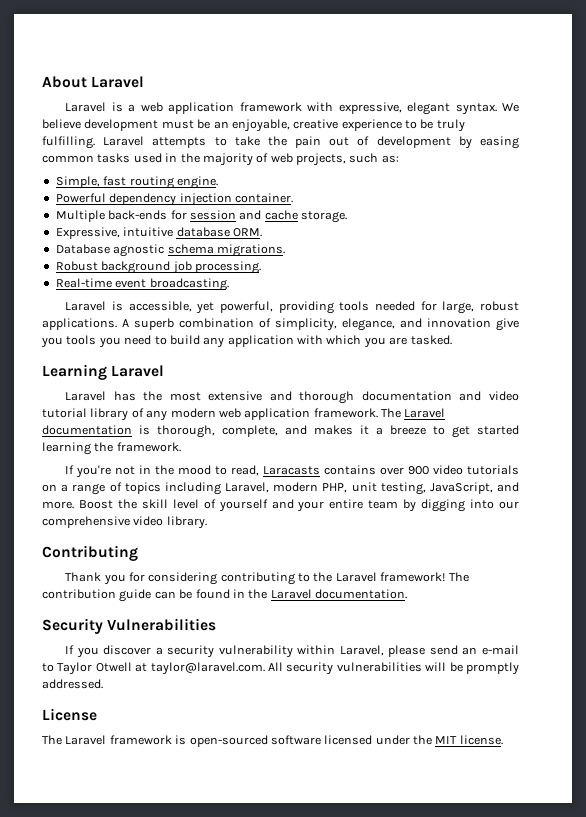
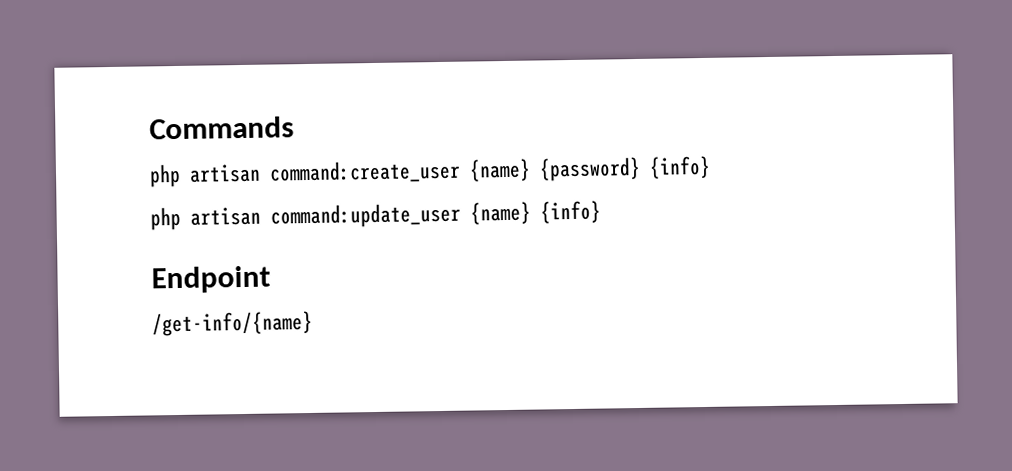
- About Laravel
- Laravel is a web application framework with expressive, elegant syntax. We believe development must be an enjoyable, creative experience to be truly fulfilling. Laravel attempts to take the pain out of development by easing common tasks used in the majority of web projects, such as:
- Simple, fast routing engine.
- Powerful dependency injection container.
- Multiple back-ends for session and cache storage.
- Expressive, intuitive database ORM.
- Database agnostic schema migrations.
- Robust background job processing.
- Real-time event broadcasting.
- Laravel is accessible, yet powerful, providing tools needed for large, robust applications. A superb combination of simplicity, elegance, and innovation give you tools you need to build any application with which you are tasked.
- Learning Laravel
- Laravel has the most extensive and thorough documentation and video tutorial library of any modern web application framework. The Laravel documentation is thorough, complete, and makes it a breeze to get started learning the framework.
- If you're not in the mood to read, Laracasts contains over 900 video tutorials on a range of topics including Laravel, modern PHP, unit testing, JavaScript, and more. Boost the skill level of yourself and your entire team by digging into our comprehensive video library.
- Contributing
- Thank you for considering contributing to the Laravel framework! The contribution guide can be found in the Laravel documentation.
- Security Vulnerabilities
- If you discover a security vulnerability within Laravel, please send an e-mail to Taylor Otwell at taylor@laravel.com. All security vulnerabilities will be promptly addressed.
- License
- The Laravel framework is open-sourced software licensed under the MIT license.
+ Commands
+ php artisan command:create_user {name} {password} {info}
+ php artisan command:update_user {name} {info}
+ Endpoint
+ /get-info/{name}

